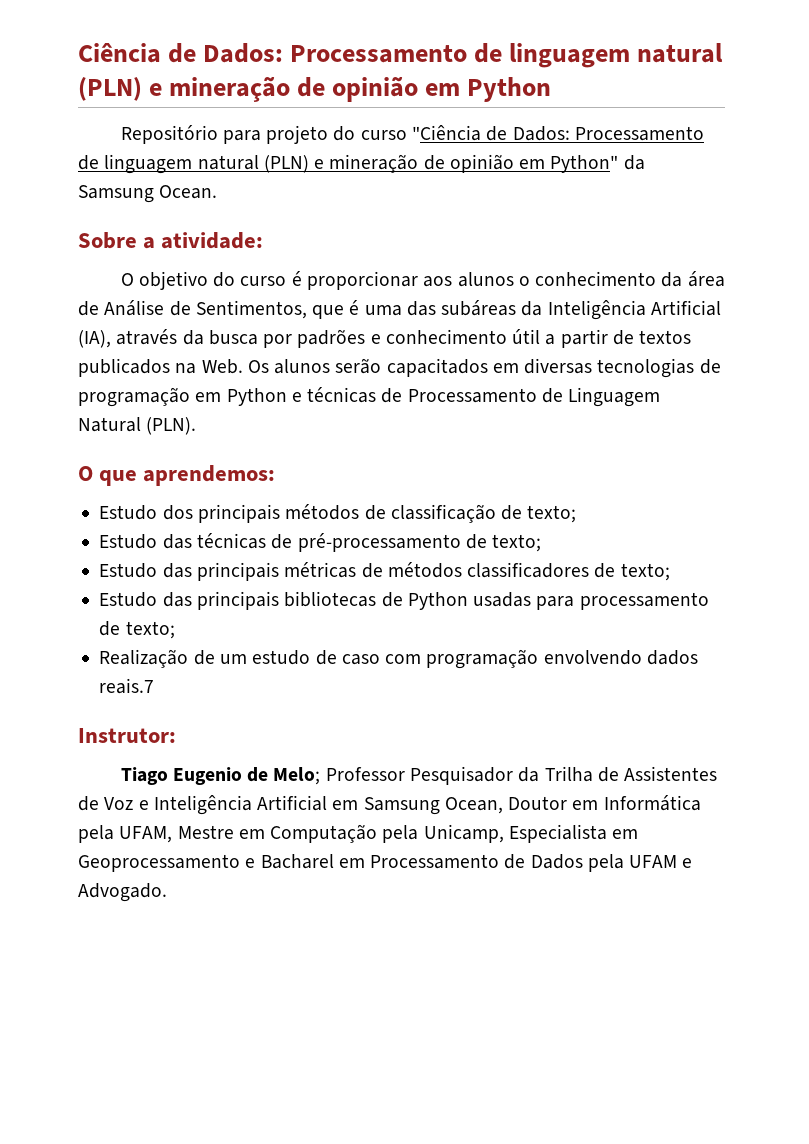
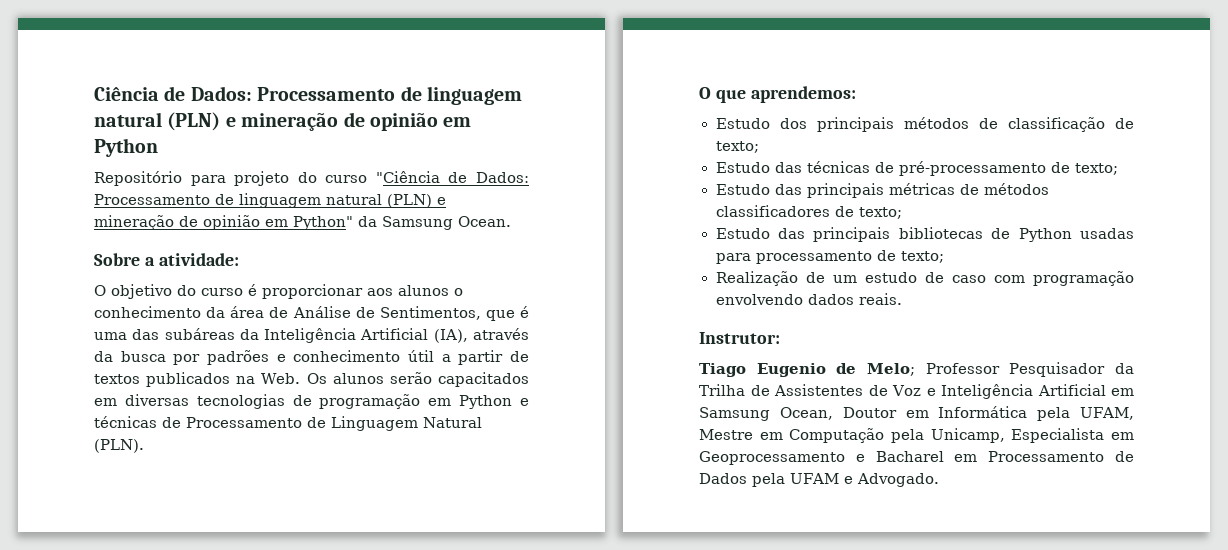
- Realização de um estudo de caso com programação envolvendo dados reais.7
+ Realização de um estudo de caso com programação envolvendo dados reais.

